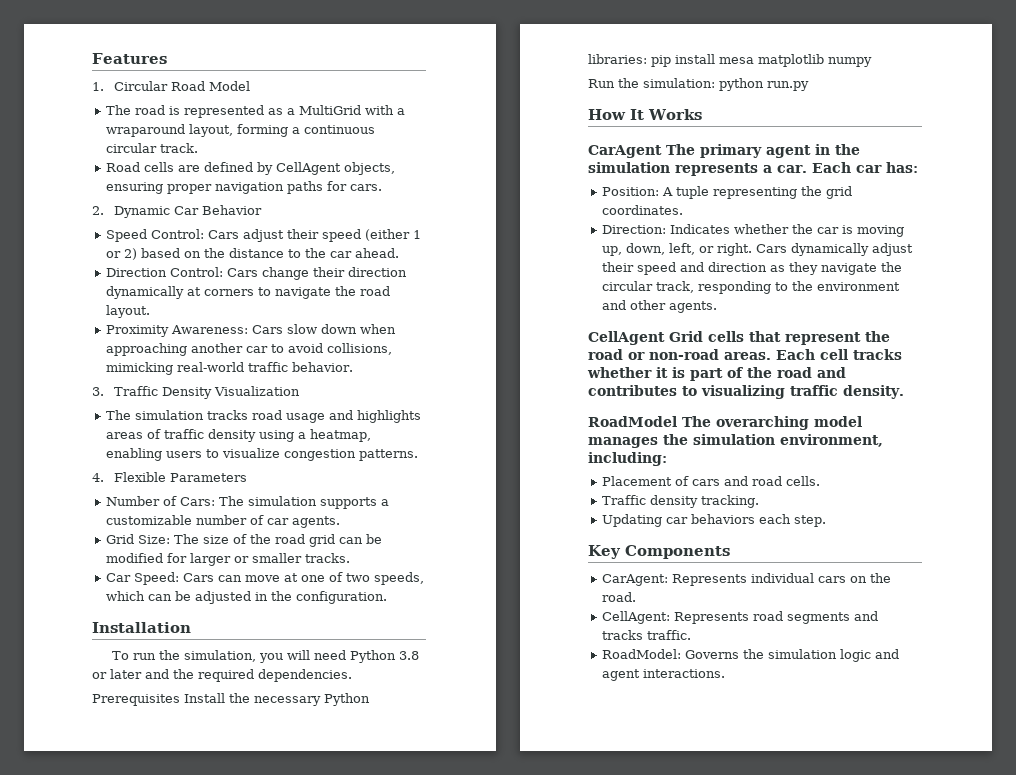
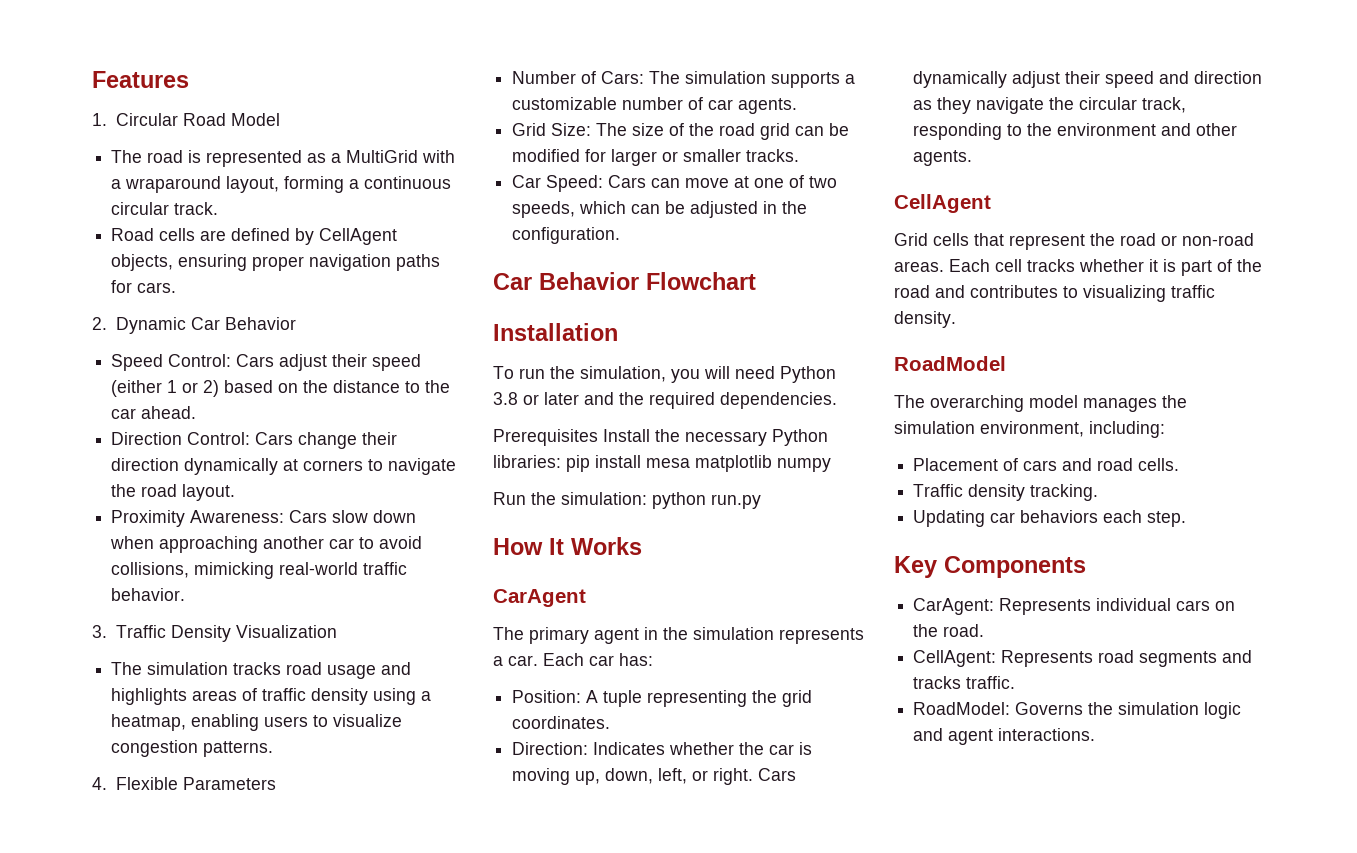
+ Car Behavior Flowchart
- CarAgent The primary agent in the simulation represents a car.
+ CarAgent
+ The primary agent in the simulation represents a car.
  Cars dynamically adjust their speed and direction as they navigate the circular track, responding to the environment and other agents.
- CellAgent Grid cells that represent the road or non-road areas.
+ CellAgent
+ Grid cells that represent the road or non-road areas.
- RoadModel The overarching model manages the simulation environment, including:
+ RoadModel
+ The overarching model manages the simulation environment, including:

